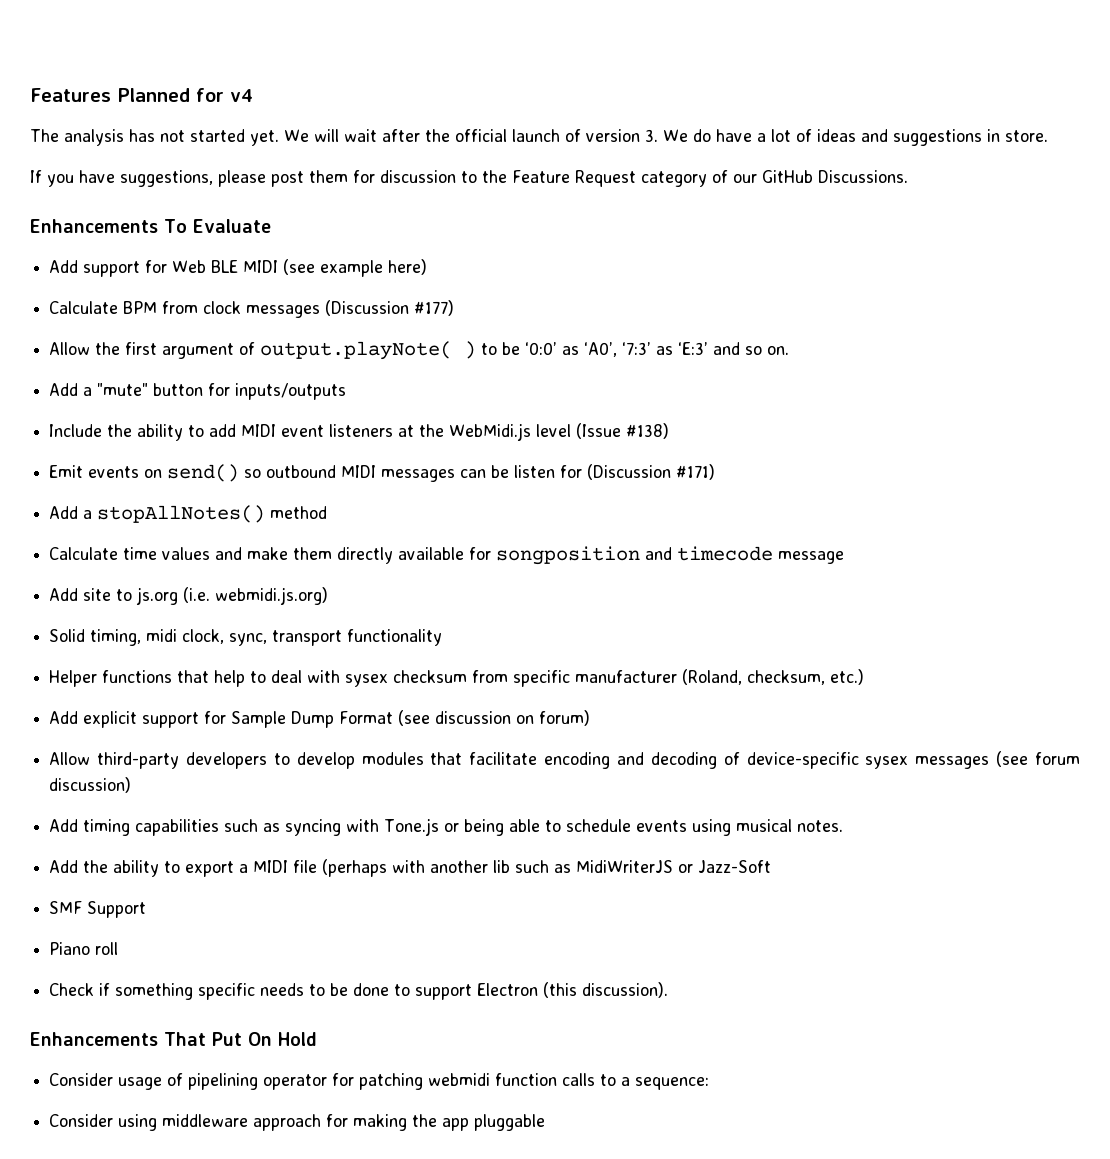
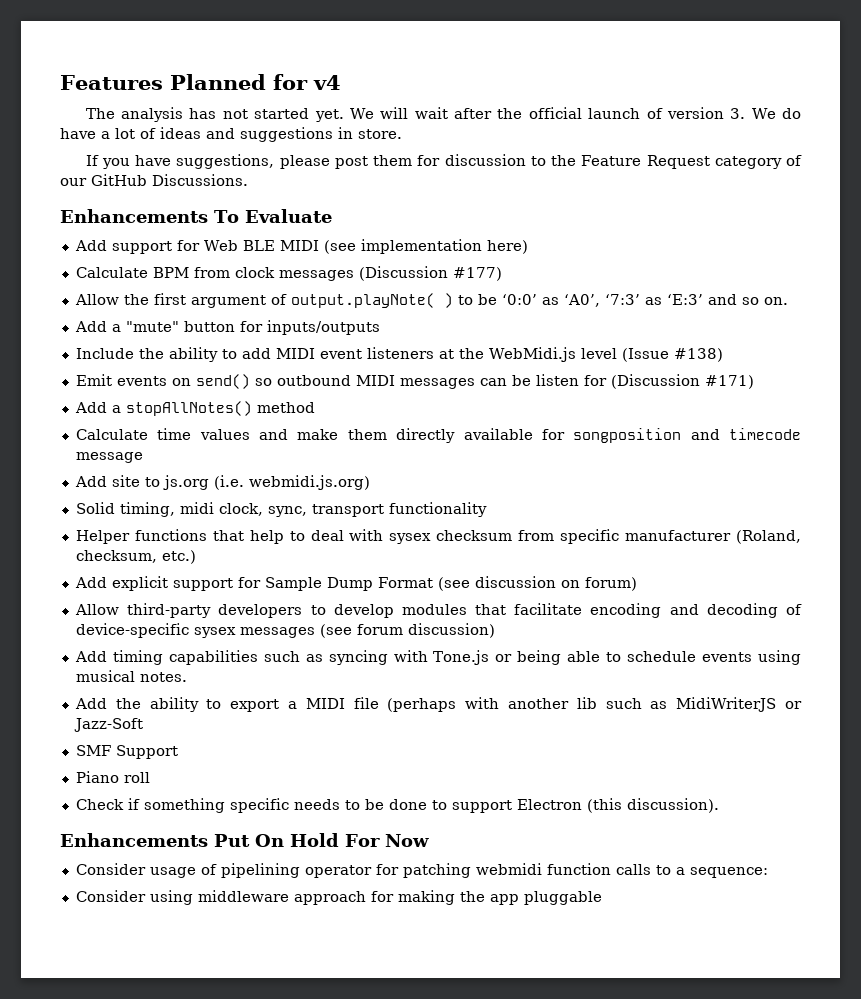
- Add support for Web BLE MIDI (see example here)
+ Add support for Web BLE MIDI (see implementation here)
- Enhancements That Put On Hold
+ Enhancements Put On Hold For Now

